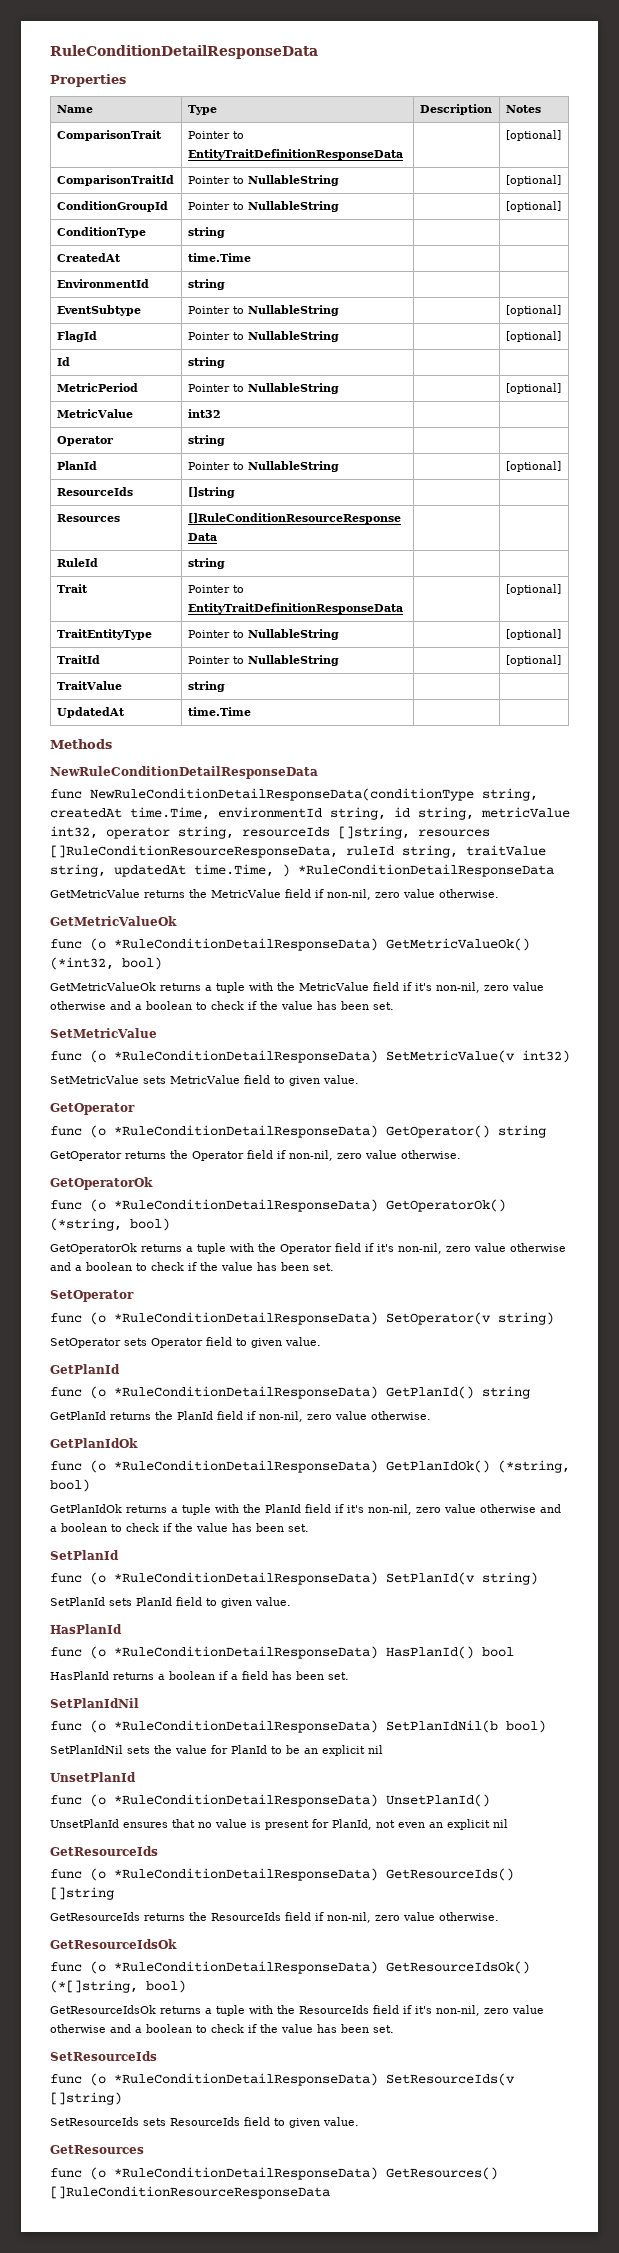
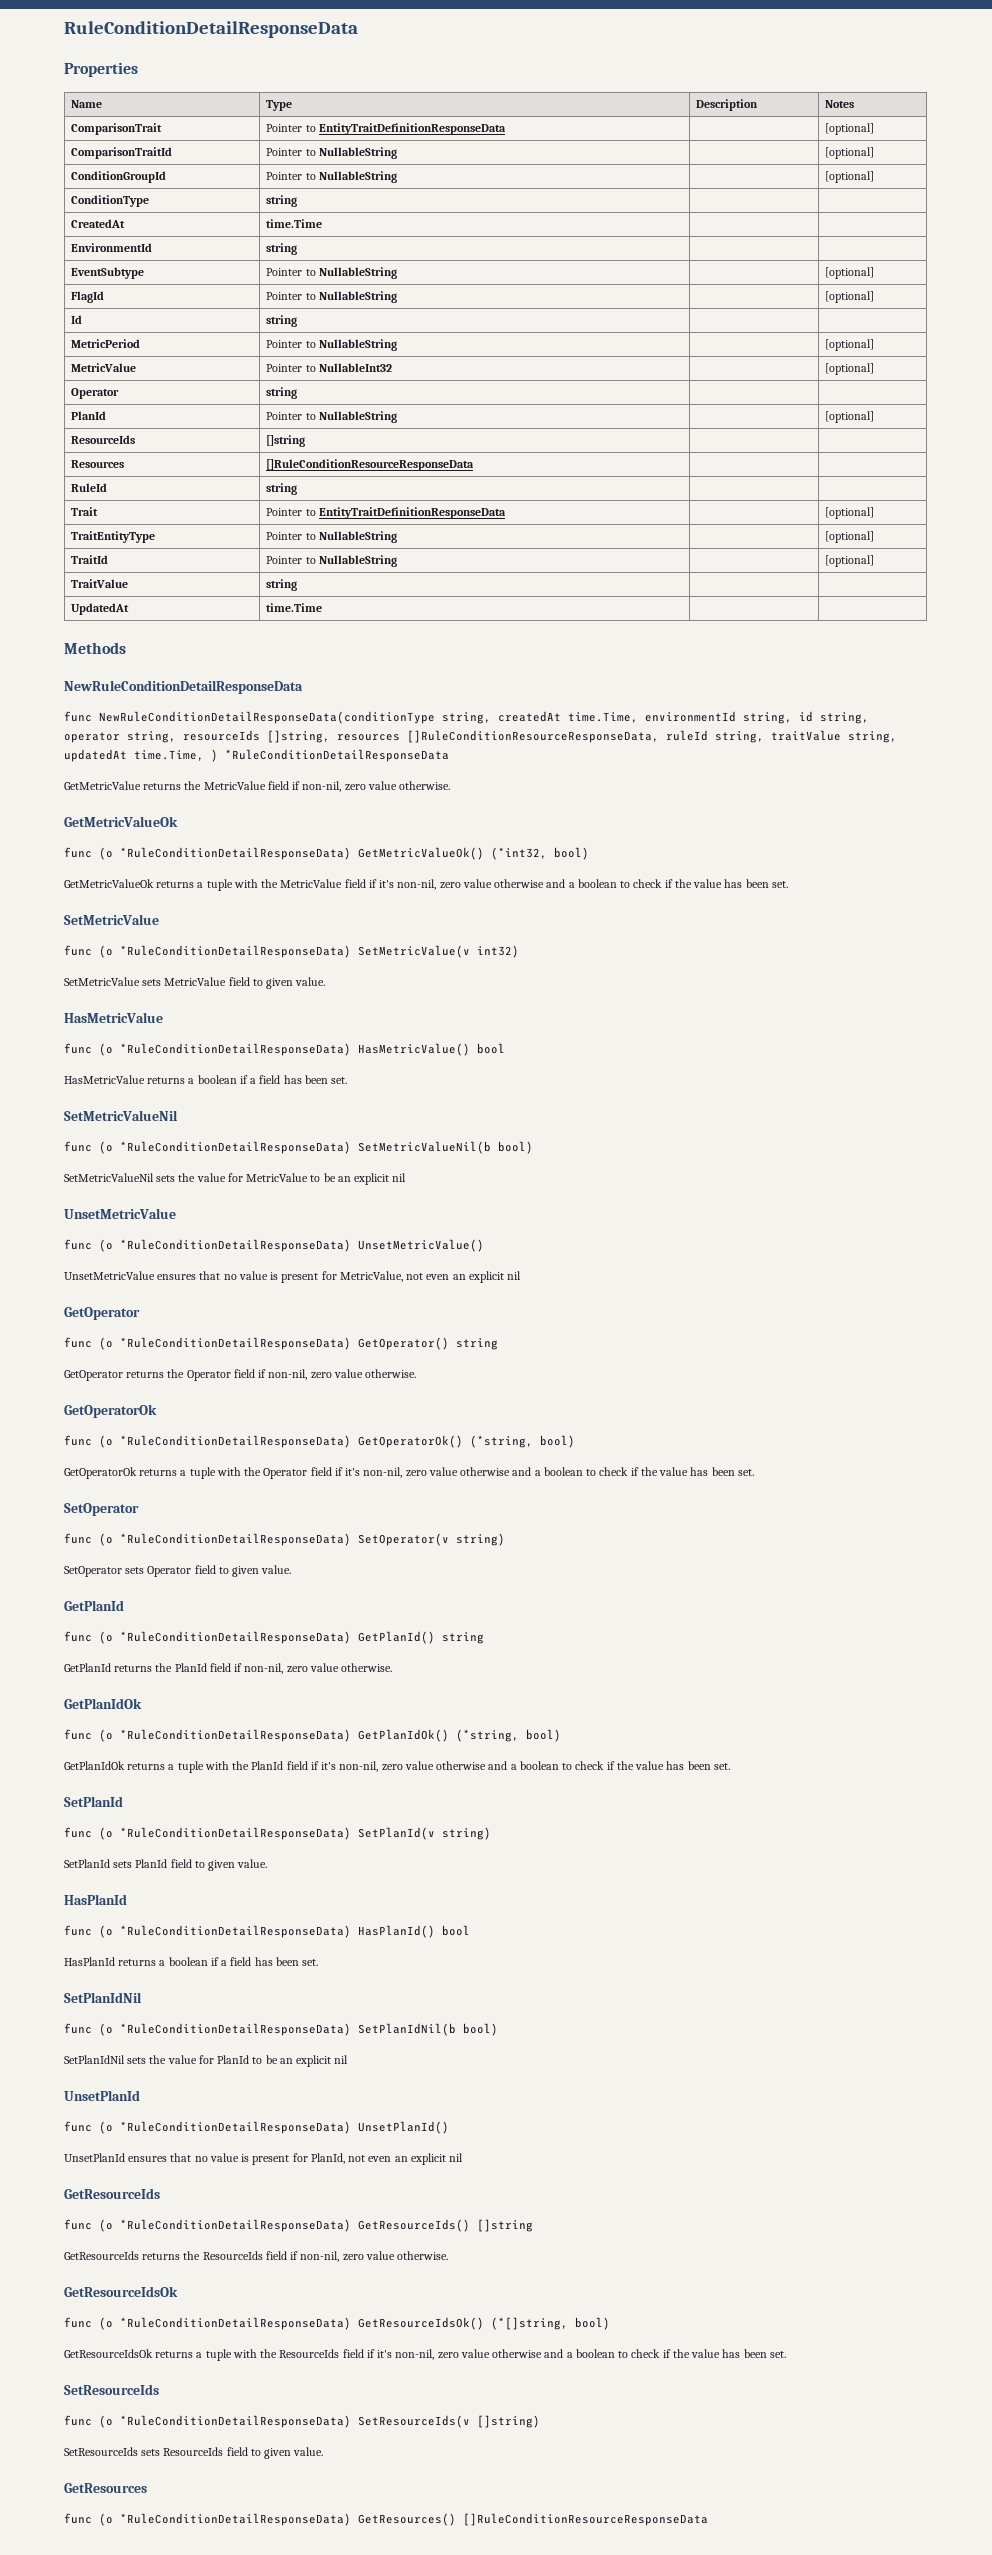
- MetricValue | int32 | |
+ MetricValue | Pointer to NullableInt32 | | [optional]
- func NewRuleConditionDetailResponseData(conditionType string, createdAt time.Time, environmentId string, id string, metricValue int32, operator string, resourceIds []string, resources []RuleConditionResourceResponseData, ruleId string, traitValue string, updatedAt time.Time, ) *RuleConditionDetailResponseData
+ func NewRuleConditionDetailResponseData(conditionType string, createdAt time.Time, environmentId string, id string, operator string, resourceIds []string, resources []RuleConditionResourceResponseData, ruleId string, traitValue string, updatedAt time.Time, ) *RuleConditionDetailResponseData
  SetMetricValue sets MetricValue field to given value.
+ HasMetricValue
+ func (o *RuleConditionDetailResponseData) HasMetricValue() bool
+ HasMetricValue returns a boolean if a field has been set.
+ SetMetricValueNil
+ func (o *RuleConditionDetailResponseData) SetMetricValueNil(b bool)
+ SetMetricValueNil sets the value for MetricValue to be an explicit nil
+ UnsetMetricValue
+ func (o *RuleConditionDetailResponseData) UnsetMetricValue()
+ UnsetMetricValue ensures that no value is present for MetricValue, not even an explicit nil

